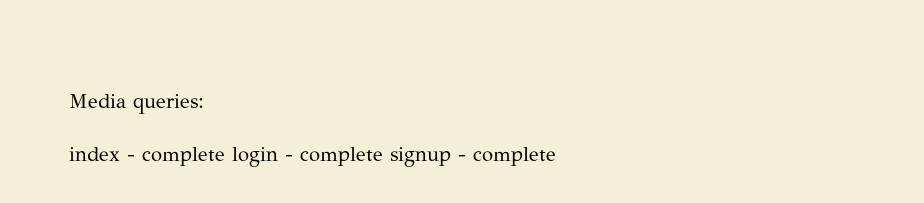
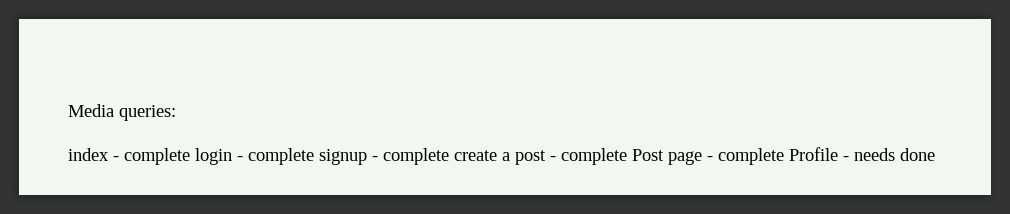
- index - complete login - complete signup - complete
+ index - complete login - complete signup - complete create a post - complete Post page - complete Profile - needs done

